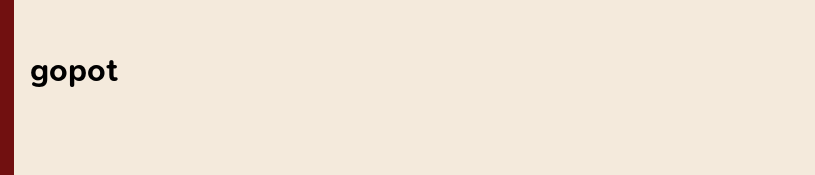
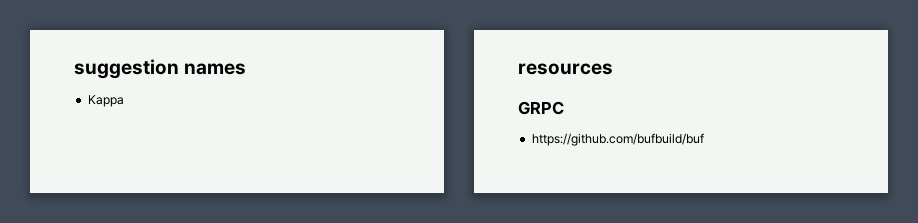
- gopot
+ suggestion names
+ Kappa
+ resources
+ GRPC
+ https://github.com/bufbuild/buf

